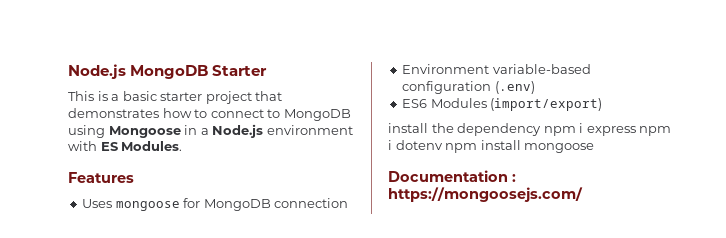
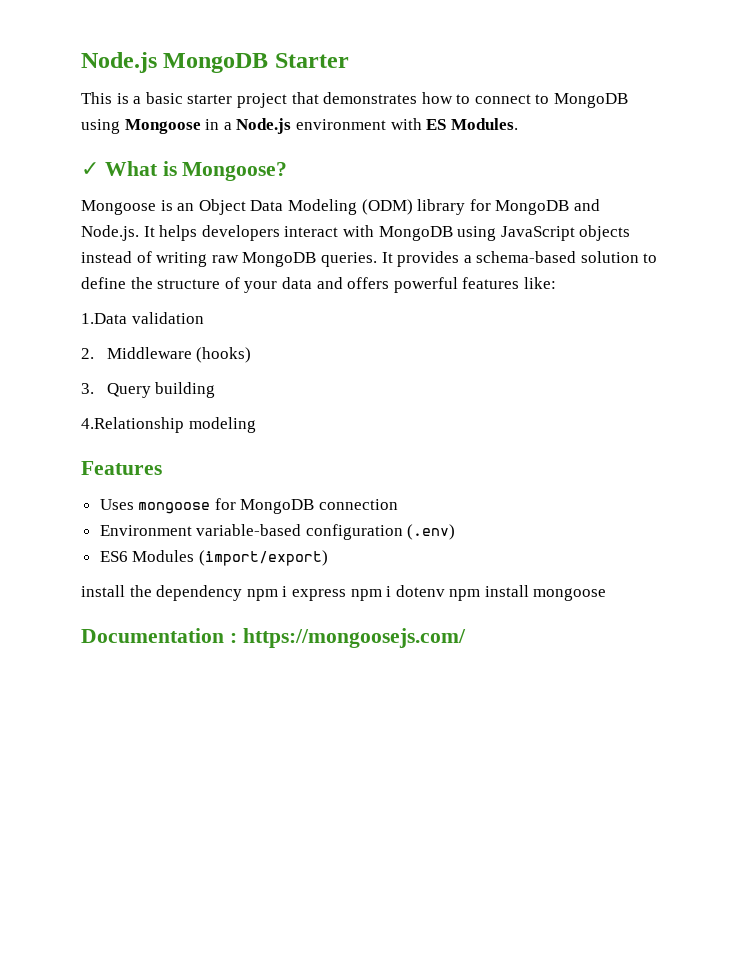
+ ✓ What is Mongoose?
+ Mongoose is an Object Data Modeling (ODM) library for MongoDB and Node.js. It helps developers interact with MongoDB using JavaScript objects instead of writing raw MongoDB queries. It provides a schema-based solution to define the structure of your data and offers powerful features like:
+ 1.Data validation
+ 2. Middleware (hooks)
+ 3. Query building
+ 4.Relationship modeling

